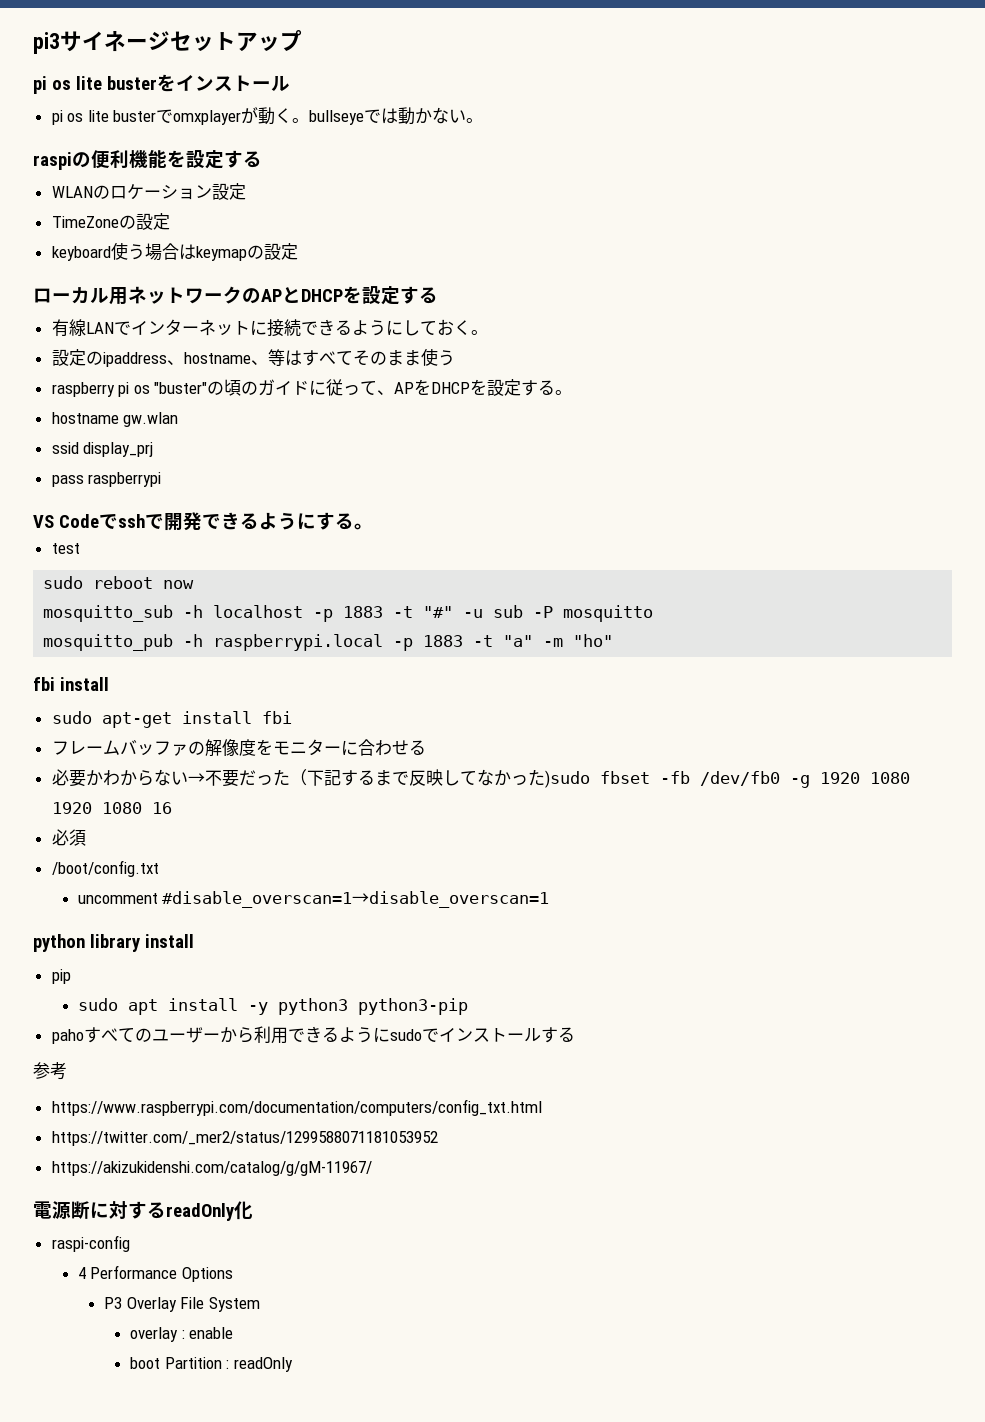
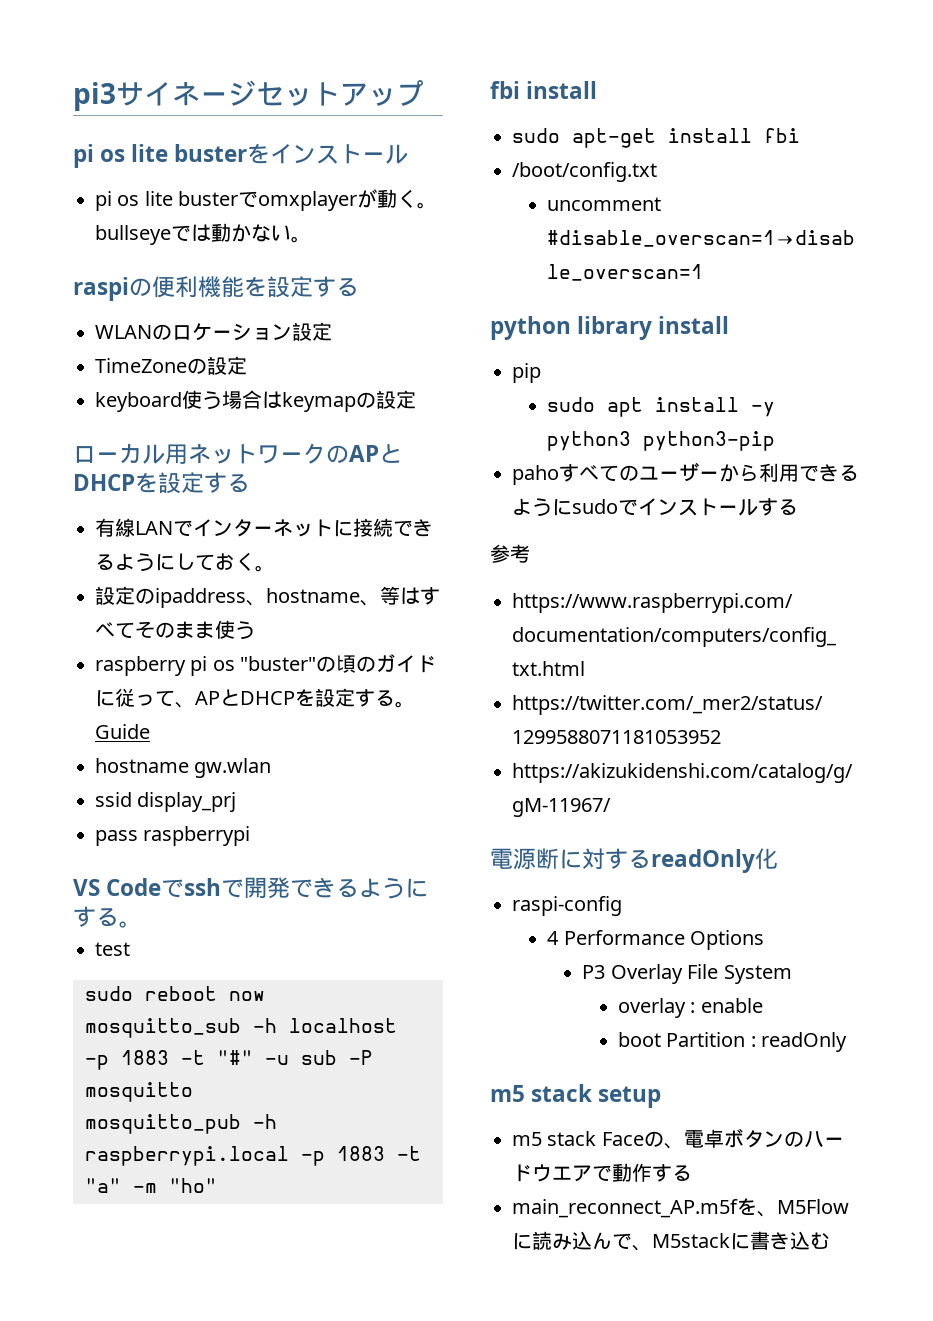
- raspberry pi os "buster"の頃のガイドに従って、APをDHCPを設定する。
+ raspberry pi os "buster"の頃のガイドに従って、APとDHCPを設定する。Guide
- フレームバッファの解像度をモニターに合わせる
- 必要かわからない→不要だった（下記するまで反映してなかった)sudo fbset -fb /dev/fb0 -g 1920 1080 1920 1080 16
- 必須
+ m5 stack setup
+ m5 stack Faceの、電卓ボタンのハードウエアで動作する
+ main_reconnect_AP.m5fを、M5Flowに読み込んで、M5stackに書き込む

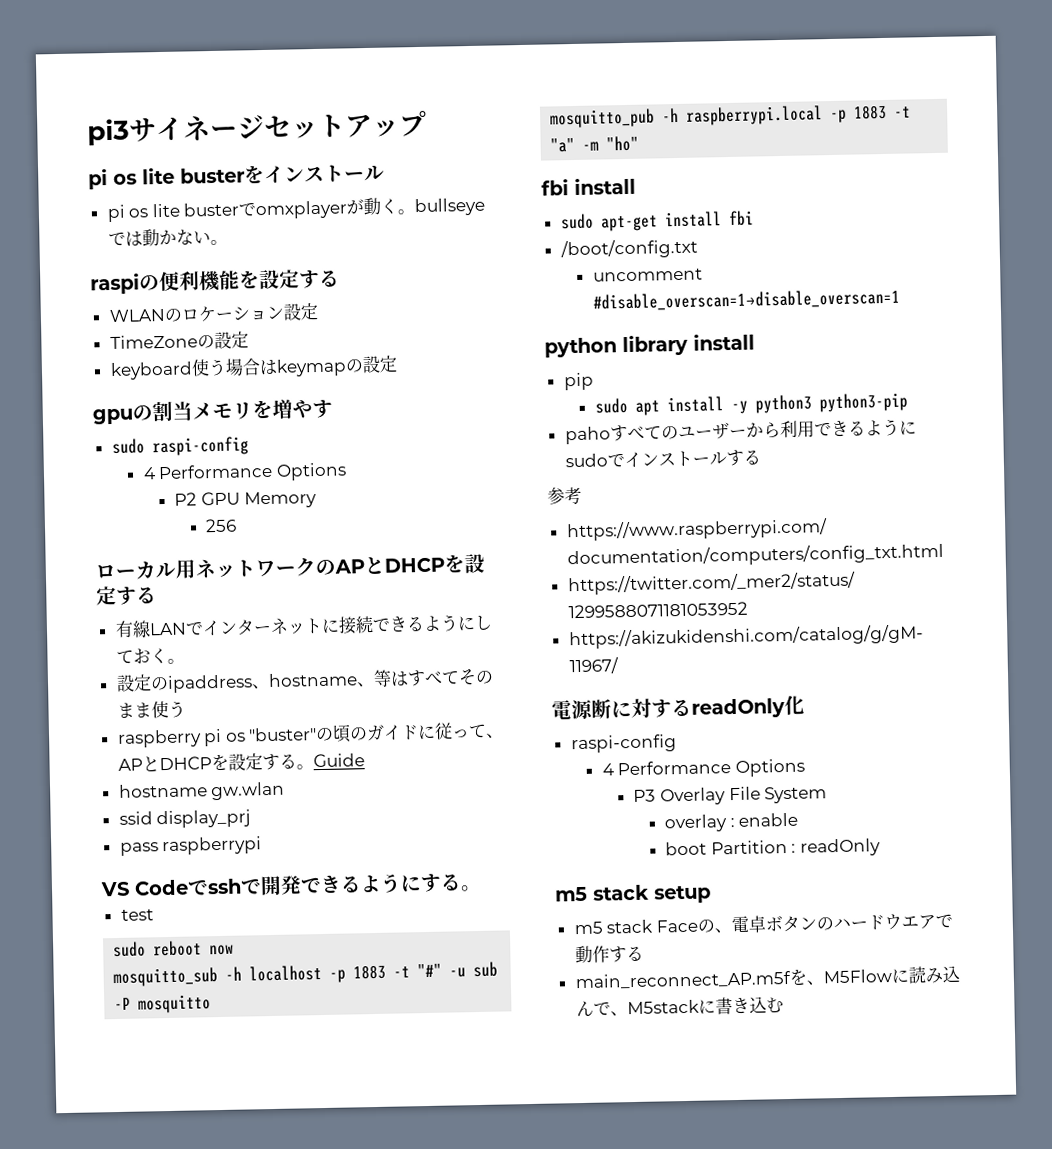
+ gpuの割当メモリを増やす
+ sudo raspi-config
+ 4 Performance Options
+ P2 GPU Memory
+ 256

